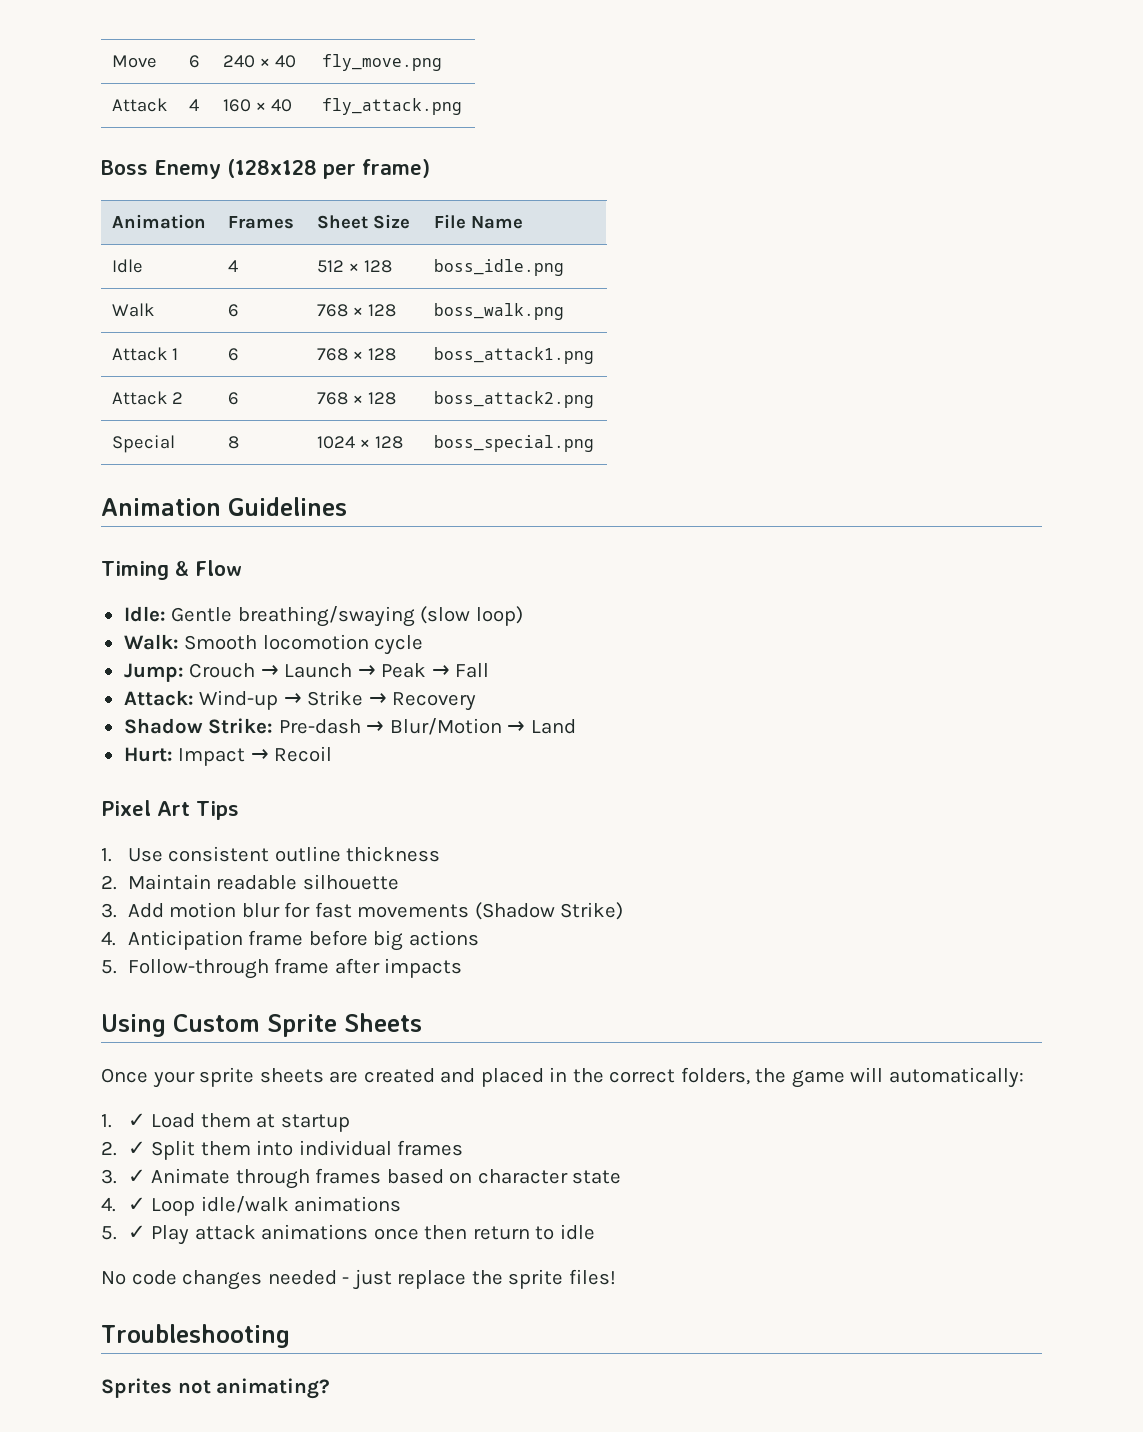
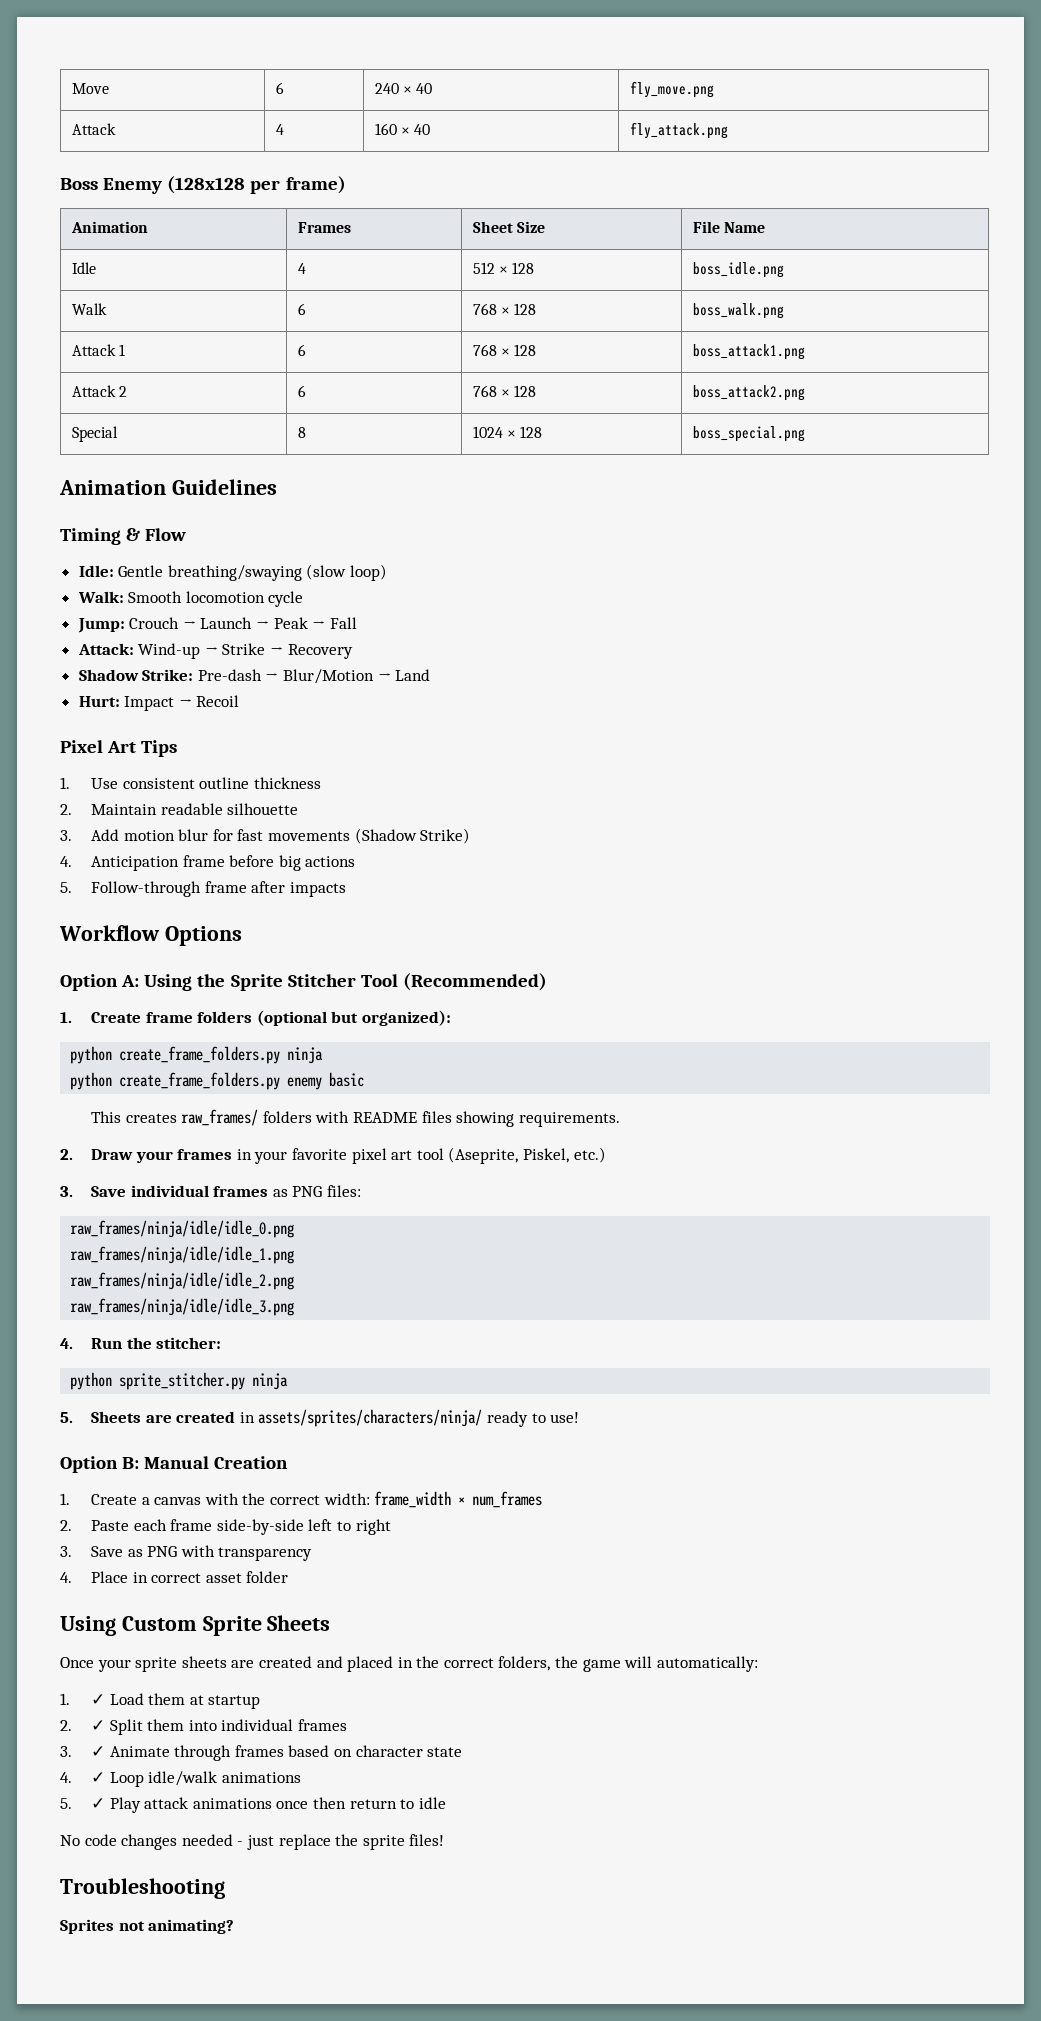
+ Workflow Options
+ Option A: Using the Sprite Stitcher Tool (Recommended)
+ 1. Create frame folders (optional but organized):
+ python create_frame_folders.py ninja
+ python create_frame_folders.py enemy basic
+ This creates raw_frames/ folders with README files showing requirements.
+ 2. Draw your frames in your favorite pixel art tool (Aseprite, Piskel, etc.)
+ 3. Save individual frames as PNG files:
+ raw_frames/ninja/idle/idle_0.png
+ raw_frames/ninja/idle/idle_1.png
+ raw_frames/ninja/idle/idle_2.png
+ raw_frames/ninja/idle/idle_3.png
+ 4. Run the stitcher:
+ python sprite_stitcher.py ninja
+ 5. Sheets are created in assets/sprites/characters/ninja/ ready to use!
+ Option B: Manual Creation
+ 1. Create a canvas with the correct width: frame_width × num_frames
+ 2. Paste each frame side-by-side left to right
+ 3. Save as PNG with transparency
+ 4. Place in correct asset folder

